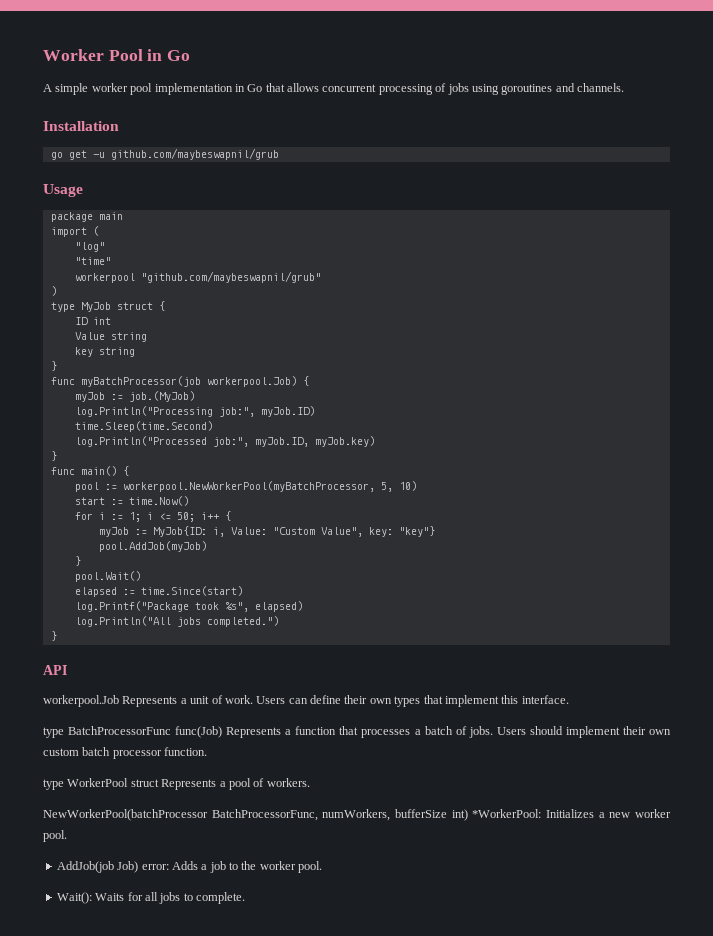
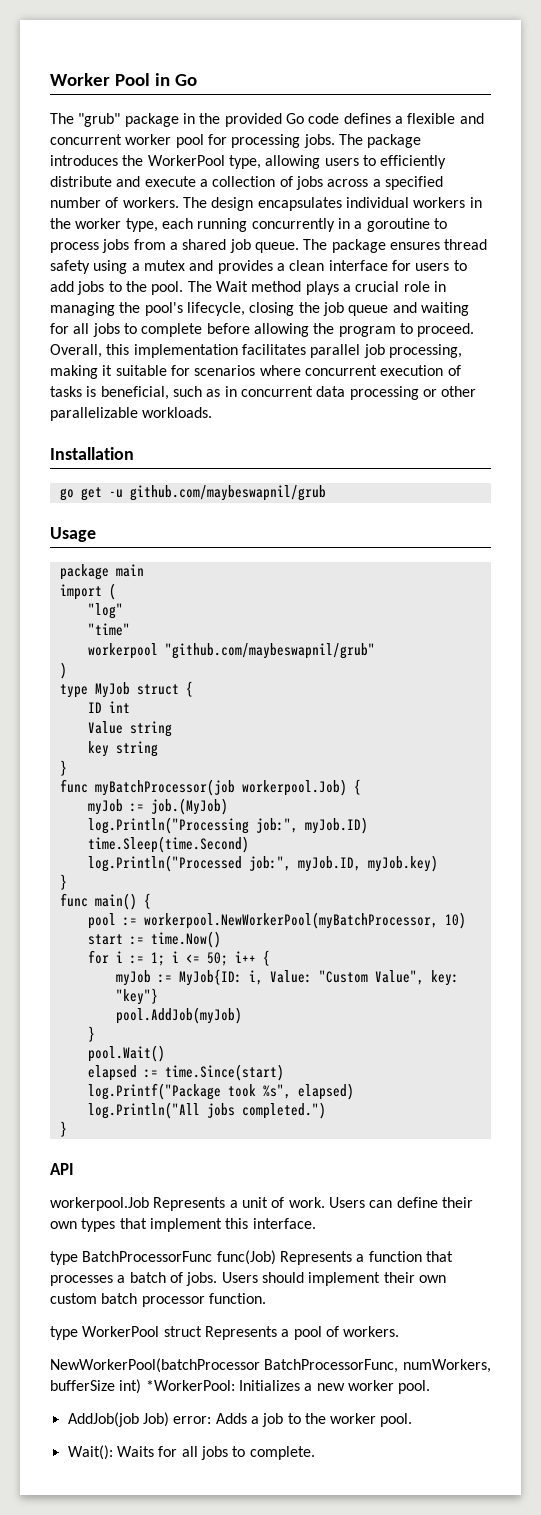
- A simple worker pool implementation in Go that allows concurrent processing of jobs using goroutines and channels.
+ The "grub" package in the provided Go code defines a flexible and concurrent worker pool for processing jobs. The package introduces the WorkerPool type, allowing users to efficiently distribute and execute a collection of jobs across a specified number of workers. The design encapsulates individual workers in the worker type, each running concurrently in a goroutine to process jobs from a shared job queue. The package ensures thread safety using a mutex and provides a clean interface for users to add jobs to the pool. The Wait method plays a crucial role in managing the pool's lifecycle, closing the job queue and waiting for all jobs to complete before allowing the program to proceed. Overall, this implementation facilitates parallel job processing, making it suitable for scenarios where concurrent execution of tasks is beneficial, such as in concurrent data processing or other parallelizable workloads.
- pool := workerpool.NewWorkerPool(myBatchProcessor, 5, 10)
+ pool := workerpool.NewWorkerPool(myBatchProcessor, 10)

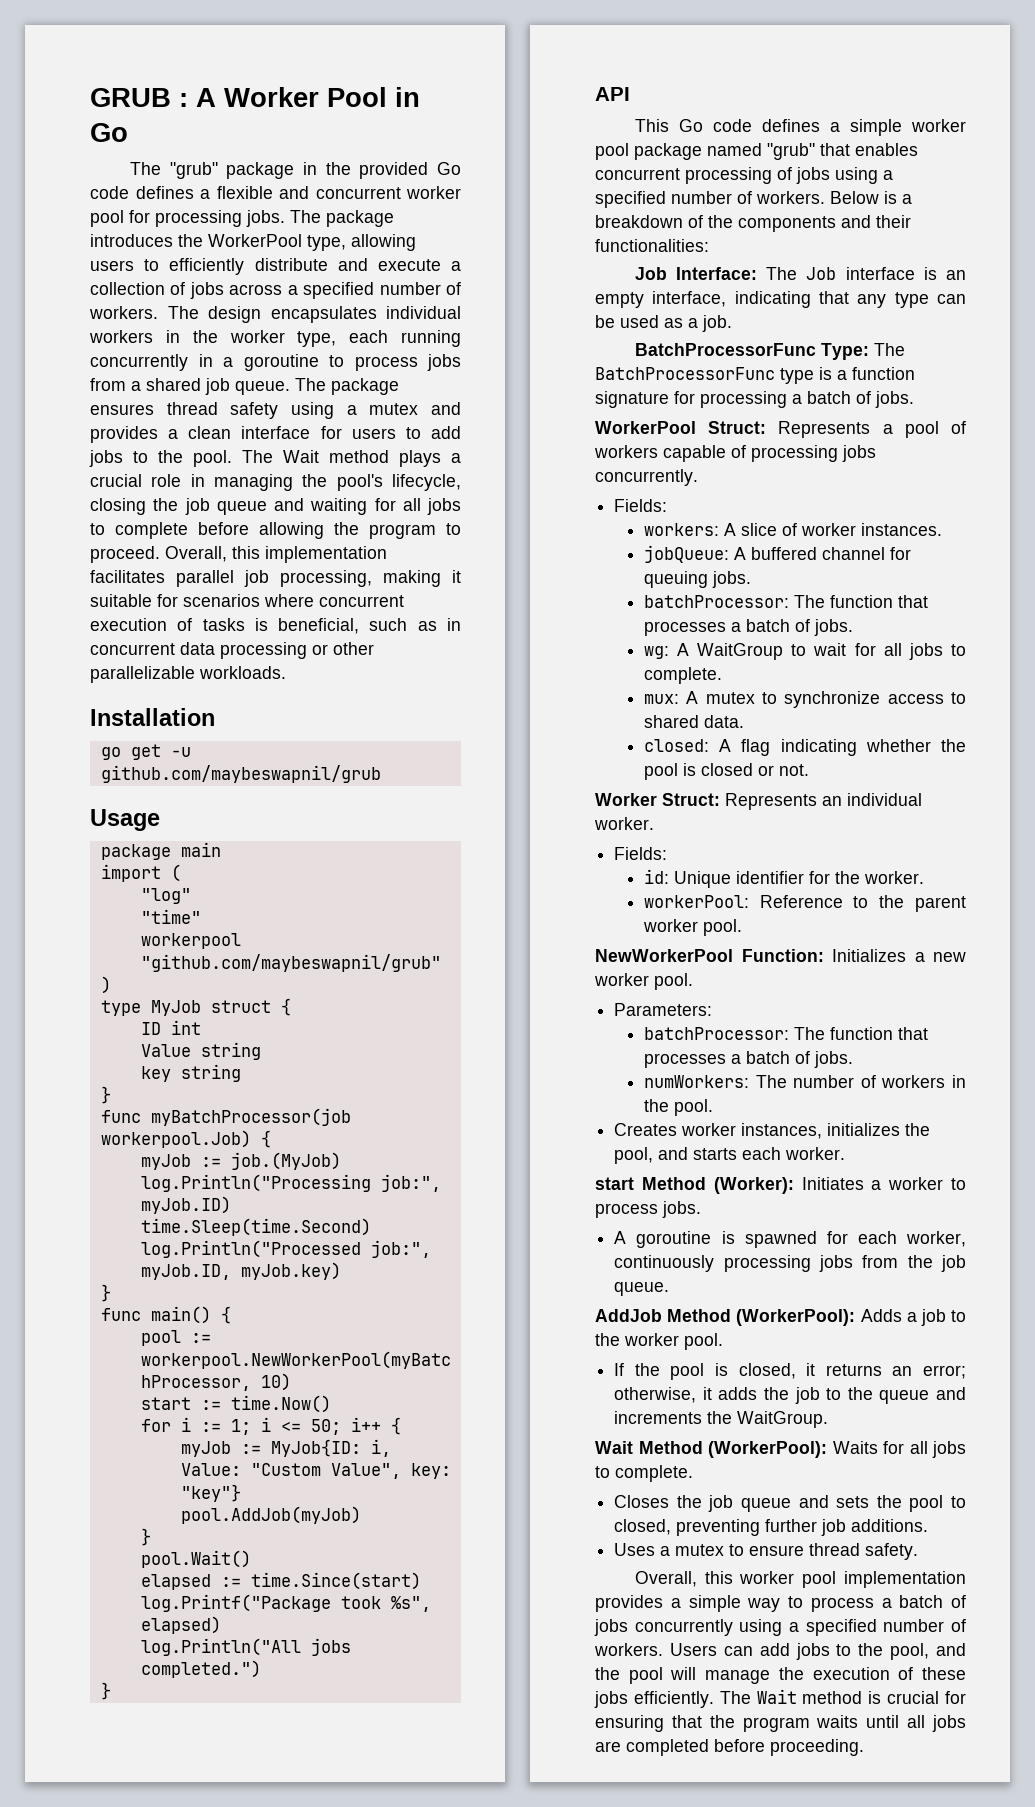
- Worker Pool in Go
+ GRUB : A Worker Pool in Go
- workerpool.Job Represents a unit of work. Users can define their own types that implement this interface.
- type BatchProcessorFunc func(Job) Represents a function that processes a batch of jobs. Users should implement their own custom batch processor function.
- type WorkerPool struct Represents a pool of workers.
- NewWorkerPool(batchProcessor BatchProcessorFunc, numWorkers, bufferSize int) *WorkerPool: Initializes a new worker pool.
+ This Go code defines a simple worker pool package named "grub" that enables concurrent processing of jobs using a specified number of workers. Below is a breakdown of the components and their functionalities:
+ Job Interface: The Job interface is an empty interface, indicating that any type can be used as a job.
+ BatchProcessorFunc Type: The BatchProcessorFunc type is a function signature for processing a batch of jobs.
+ WorkerPool Struct: Represents a pool of workers capable of processing jobs concurrently.
+ Fields:
+ workers: A slice of worker instances.
+ jobQueue: A buffered channel for queuing jobs.
+ batchProcessor: The function that processes a batch of jobs.
+ wg: A WaitGroup to wait for all jobs to complete.
+ mux: A mutex to synchronize access to shared data.
+ closed: A flag indicating whether the pool is closed or not.
+ Worker Struct: Represents an individual worker.
+ Fields:
+ id: Unique identifier for the worker.
+ workerPool: Reference to the parent worker pool.
+ NewWorkerPool Function: Initializes a new worker pool.
- AddJob(job Job) error: Adds a job to the worker pool.
+ Parameters:
+ batchProcessor: The function that processes a batch of jobs.
+ numWorkers: The number of workers in the pool.
+ Creates worker instances, initializes the pool, and starts each worker.
+ start Method (Worker): Initiates a worker to process jobs.
+ A goroutine is spawned for each worker, continuously processing jobs from the job queue.
+ AddJob Method (WorkerPool): Adds a job to the worker pool.
- Wait(): Waits for all jobs to complete.
+ If the pool is closed, it returns an error; otherwise, it adds the job to the queue and increments the WaitGroup.
+ Wait Method (WorkerPool): Waits for all jobs to complete.
+ Closes the job queue and sets the pool to closed, preventing further job additions.
+ Uses a mutex to ensure thread safety.
+ Overall, this worker pool implementation provides a simple way to process a batch of jobs concurrently using a specified number of workers. Users can add jobs to the pool, and the pool will manage the execution of these jobs efficiently. The Wait method is crucial for ensuring that the program waits until all jobs are completed before proceeding.

